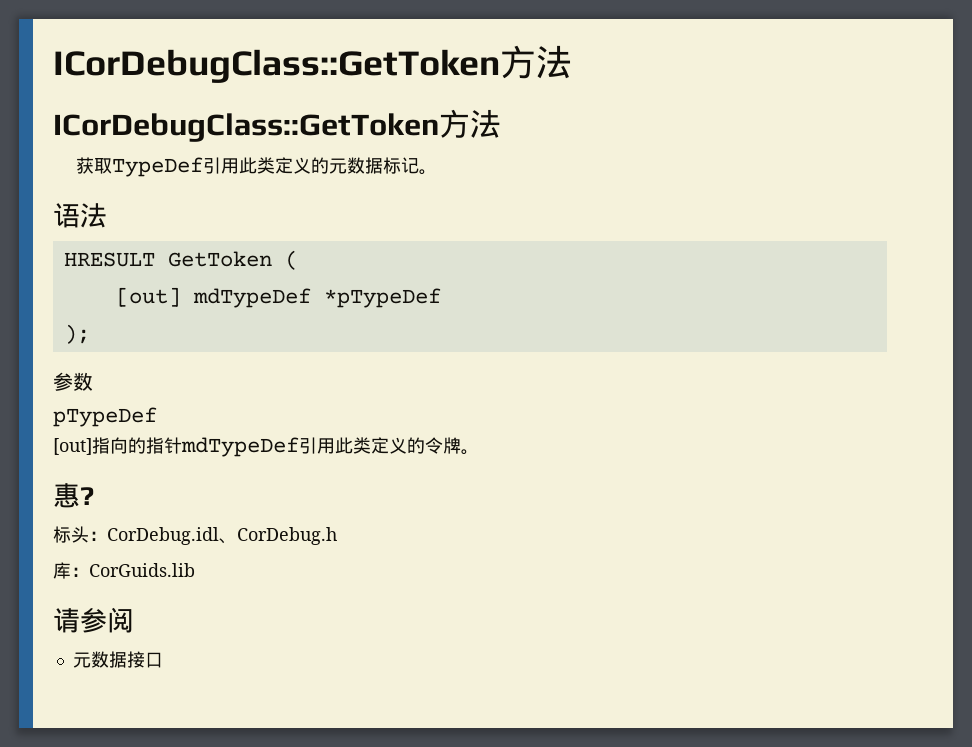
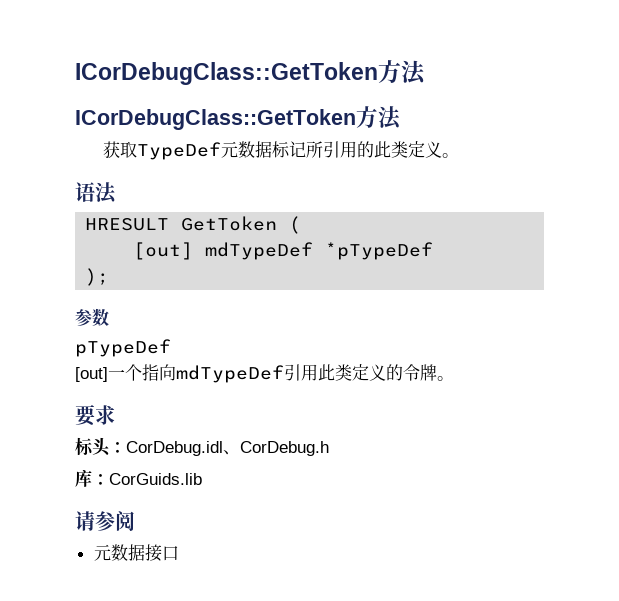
- 获取TypeDef引用此类定义的元数据标记。
+ 获取TypeDef元数据标记所引用的此类定义。
- [out]指向的指针mdTypeDef引用此类定义的令牌。
+ [out]一个指向mdTypeDef引用此类定义的令牌。
- 惠?
+ 要求

